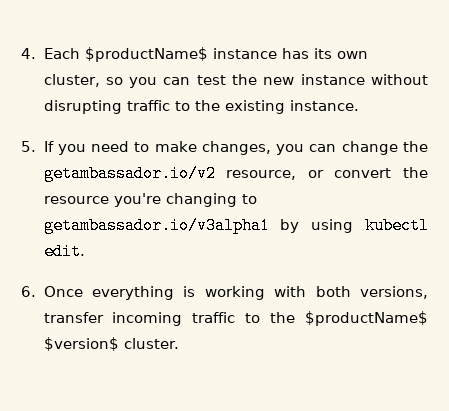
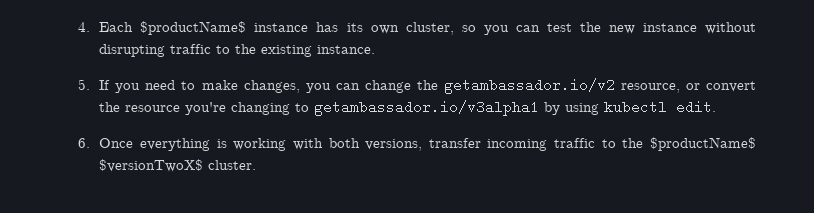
- 6. Once everything is working with both versions, transfer incoming traffic to the $productName$ $version$ cluster.
+ 6. Once everything is working with both versions, transfer incoming traffic to the $productName$ $versionTwoX$ cluster.

